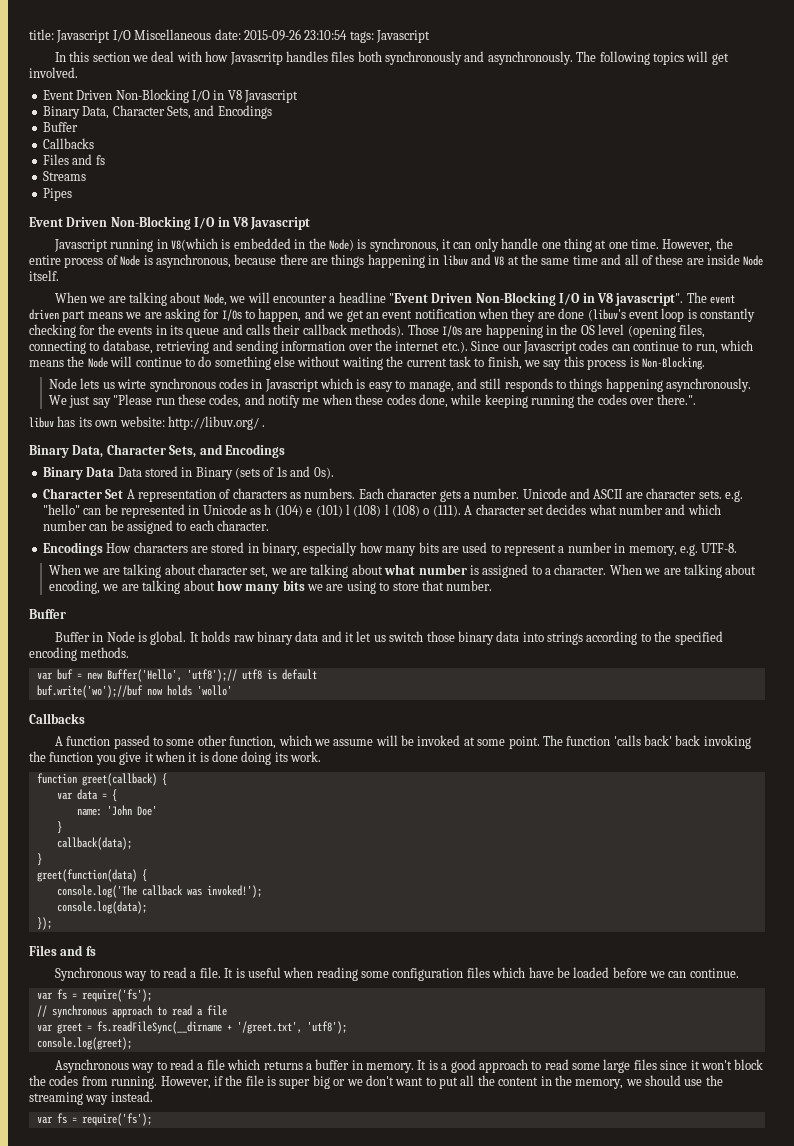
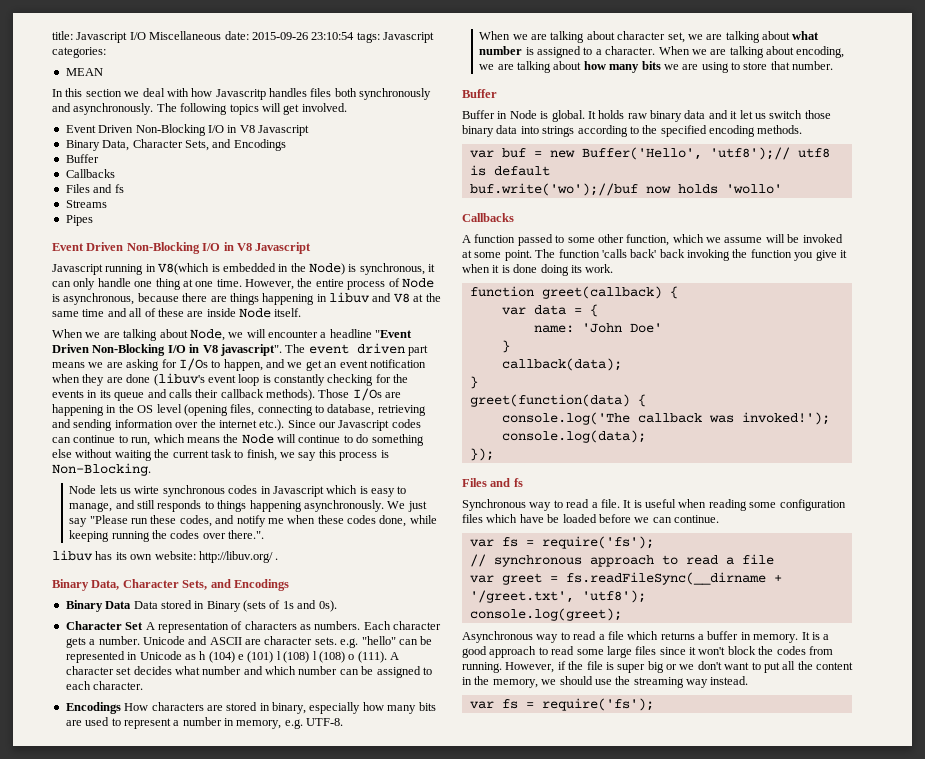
- title: Javascript I/O Miscellaneous date: 2015-09-26 23:10:54 tags: Javascript
+ title: Javascript I/O Miscellaneous date: 2015-09-26 23:10:54 tags: Javascript categories:
+ MEAN

